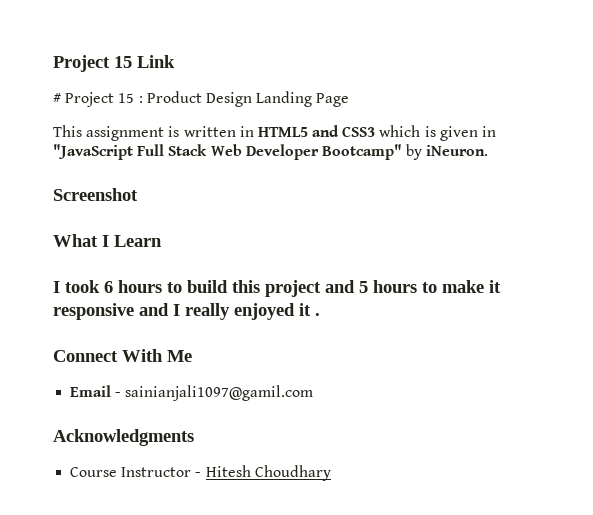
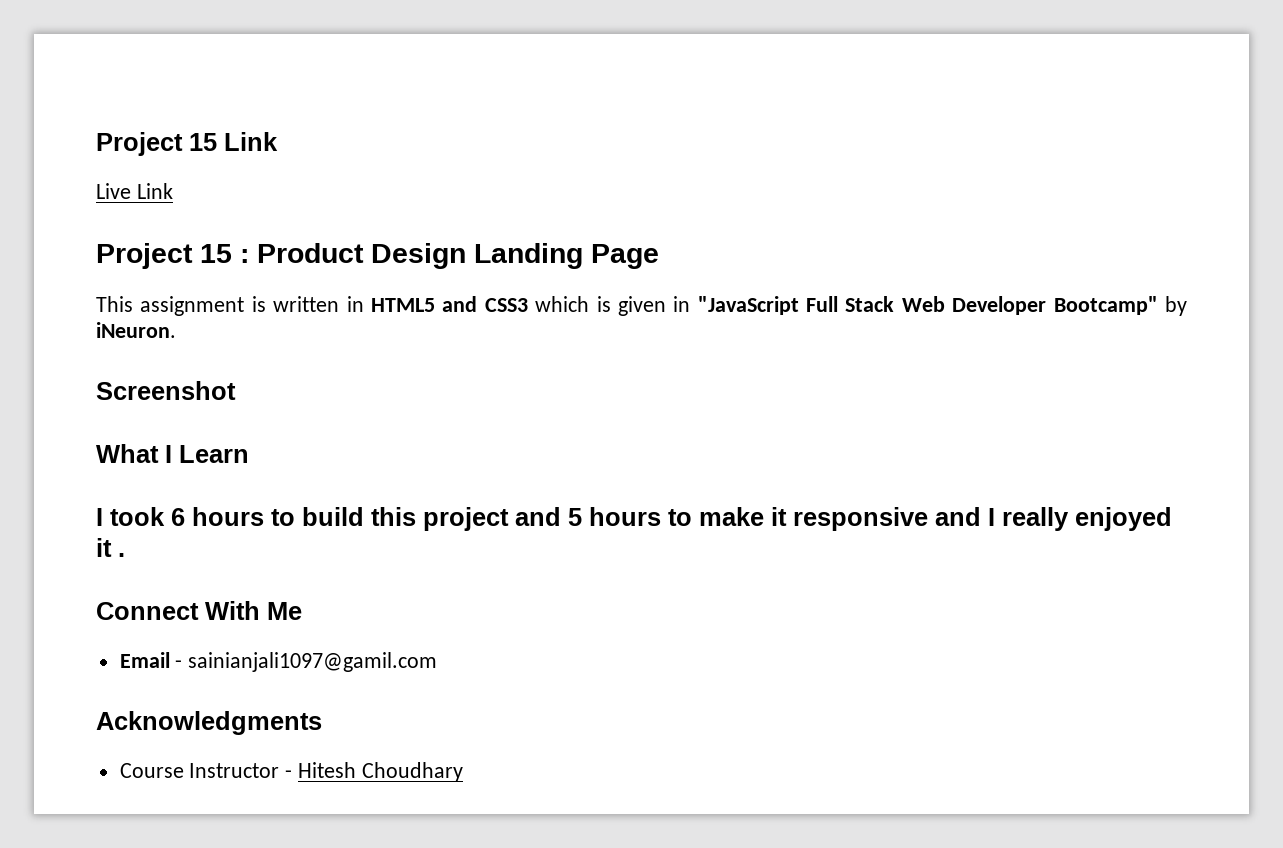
- # Project 15 : Product Design Landing Page
+ Live Link
+ Project 15 : Product Design Landing Page

